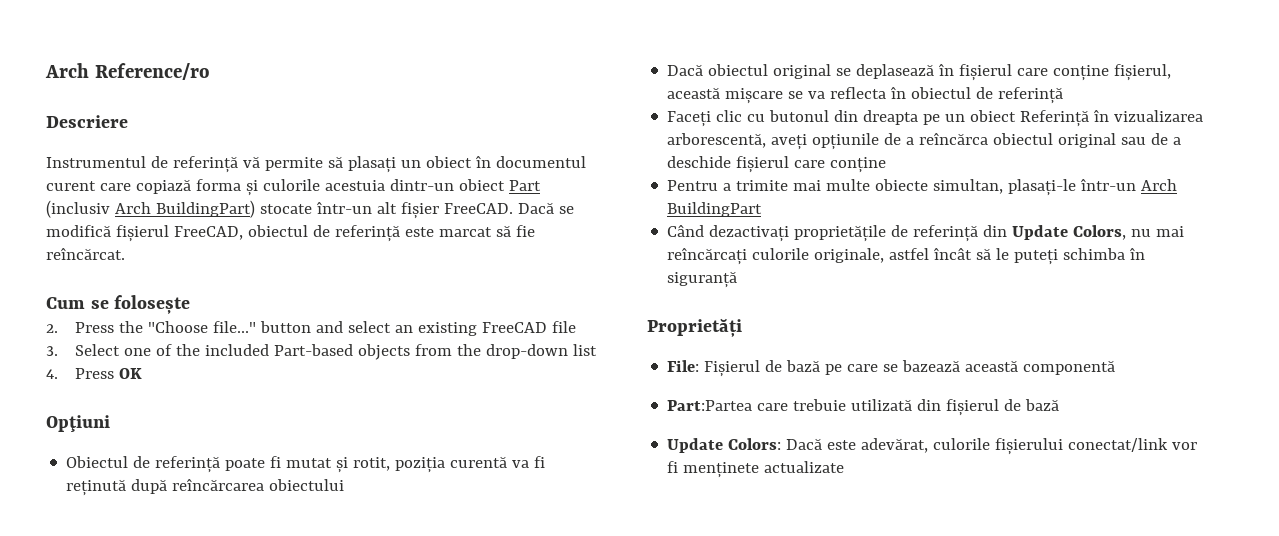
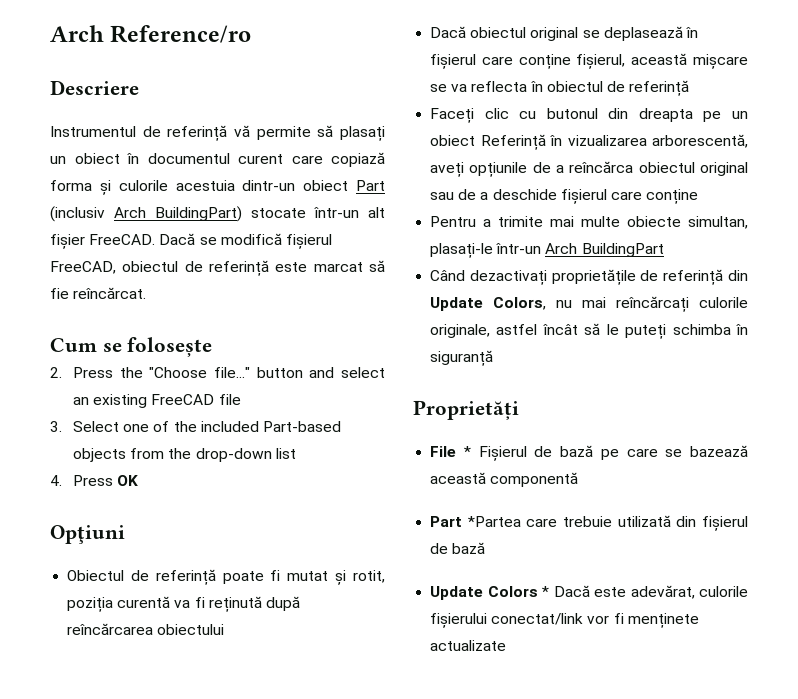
- File: Fișierul de bază pe care se bazează această componentă
+ File * Fișierul de bază pe care se bazează această componentă
- Part:Partea care trebuie utilizată din fișierul de bază
+ Part *Partea care trebuie utilizată din fișierul de bază
- Update Colors: Dacă este adevărat, culorile fișierului conectat/link vor fi menținete actualizate
+ Update Colors * Dacă este adevărat, culorile fișierului conectat/link vor fi menținete actualizate

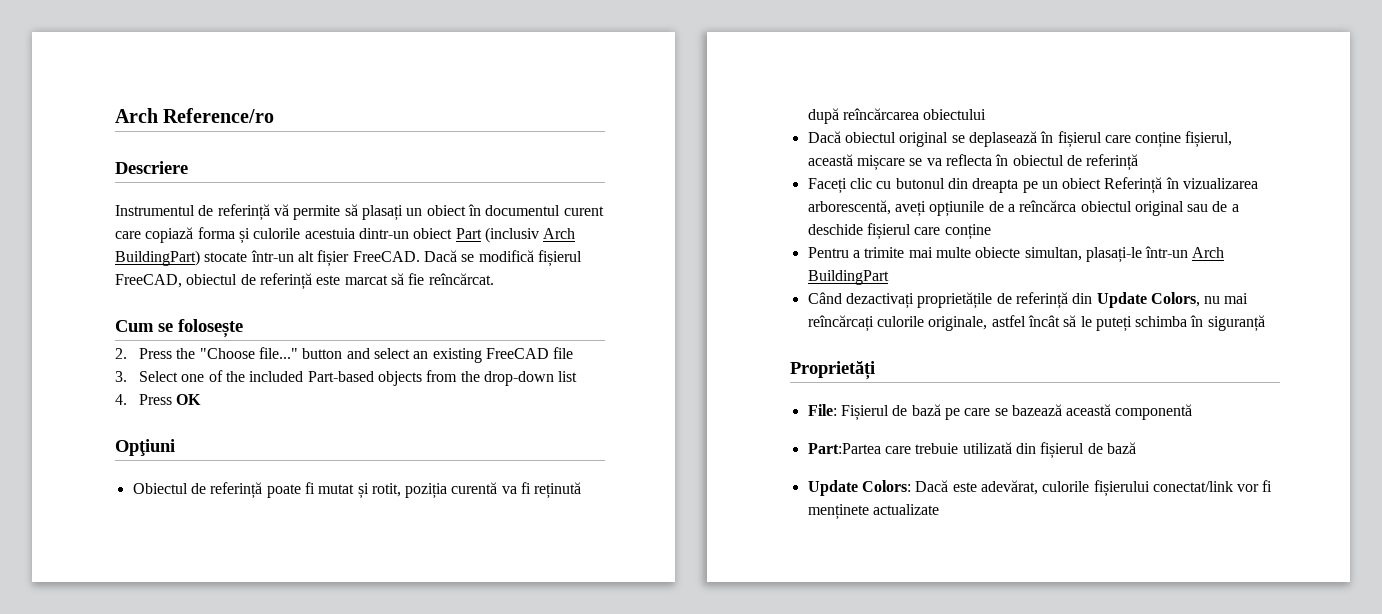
- File * Fișierul de bază pe care se bazează această componentă
+ File: Fișierul de bază pe care se bazează această componentă
- Part *Partea care trebuie utilizată din fișierul de bază
+ Part:Partea care trebuie utilizată din fișierul de bază
- Update Colors * Dacă este adevărat, culorile fișierului conectat/link vor fi menținete actualizate
+ Update Colors: Dacă este adevărat, culorile fișierului conectat/link vor fi menținete actualizate

